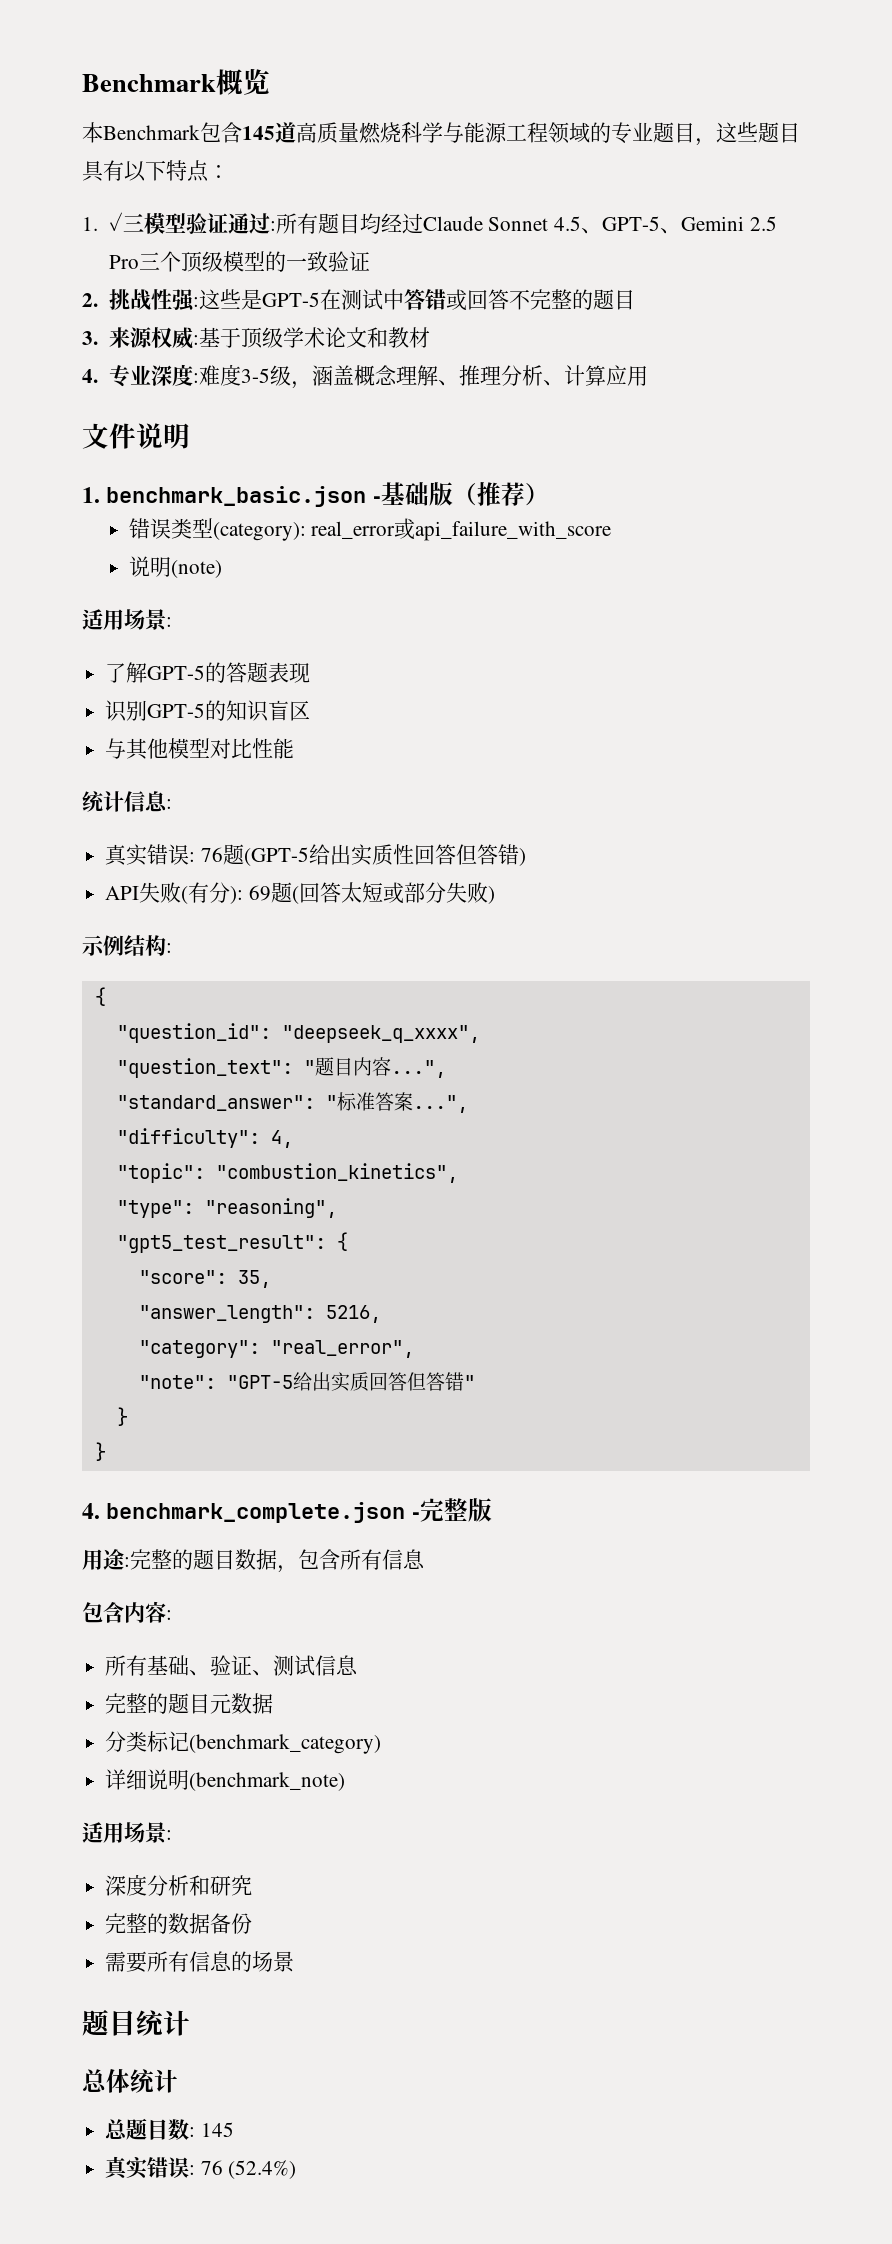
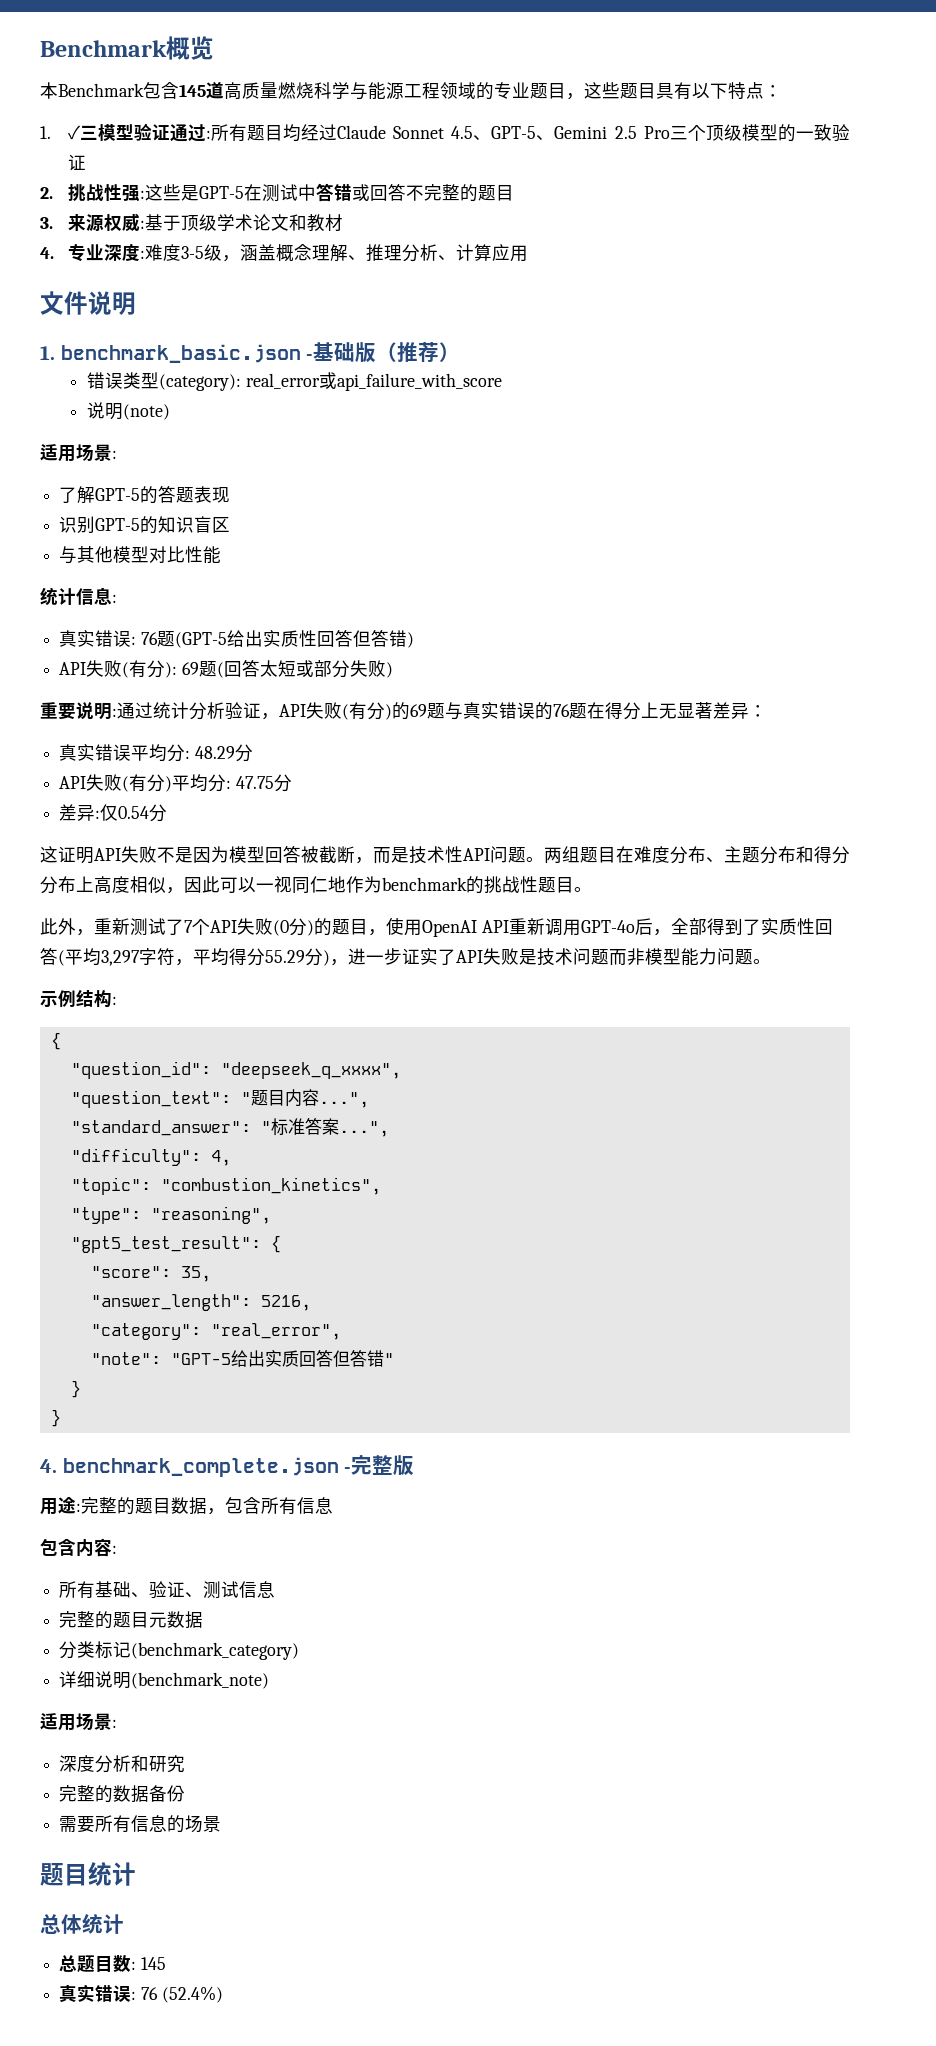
+ 重要说明:通过统计分析验证，API失败(有分)的69题与真实错误的76题在得分上无显著差异：
+ 真实错误平均分: 48.29分
+ API失败(有分)平均分: 47.75分
+ 差异:仅0.54分
+ 这证明API失败不是因为模型回答被截断，而是技术性API问题。两组题目在难度分布、主题分布和得分分布上高度相似，因此可以一视同仁地作为benchmark的挑战性题目。
+ 此外，重新测试了7个API失败(0分)的题目，使用OpenAI API重新调用GPT-4o后，全部得到了实质性回答(平均3,297字符，平均得分55.29分)，进一步证实了API失败是技术问题而非模型能力问题。

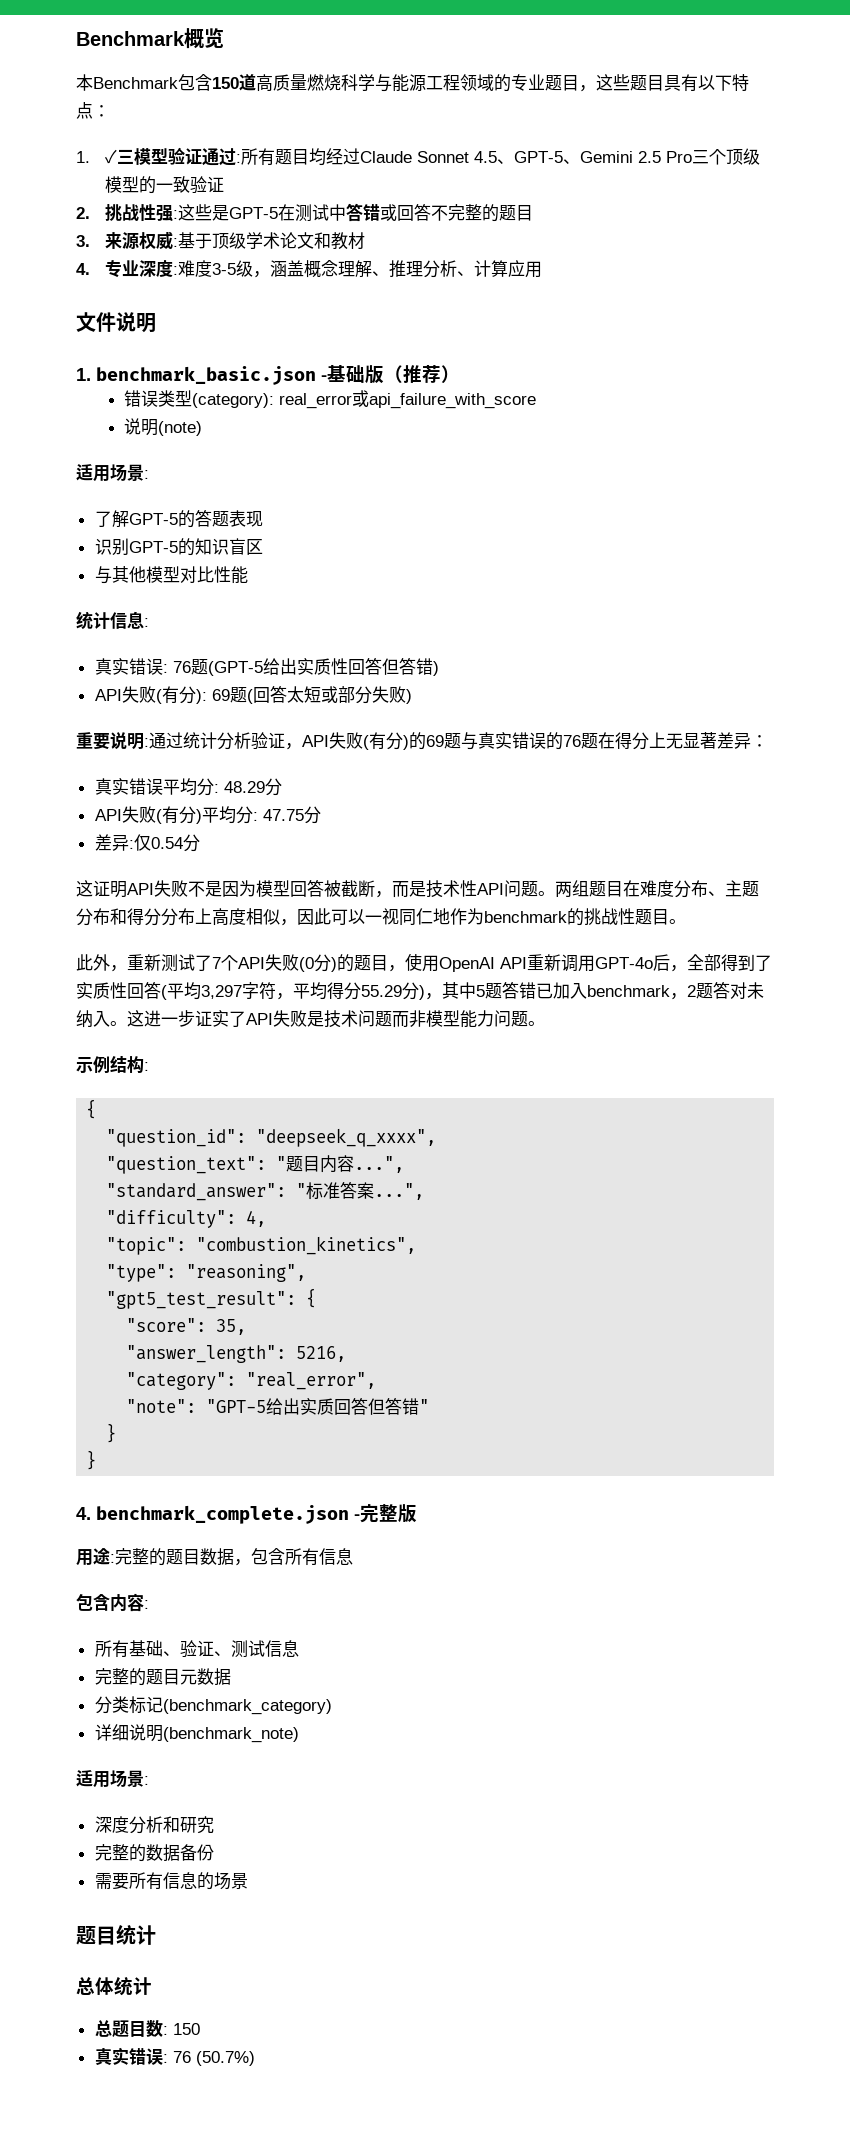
- 本Benchmark包含145道高质量燃烧科学与能源工程领域的专业题目，这些题目具有以下特点：
+ 本Benchmark包含150道高质量燃烧科学与能源工程领域的专业题目，这些题目具有以下特点：
- 此外，重新测试了7个API失败(0分)的题目，使用OpenAI API重新调用GPT-4o后，全部得到了实质性回答(平均3,297字符，平均得分55.29分)，进一步证实了API失败是技术问题而非模型能力问题。
+ 此外，重新测试了7个API失败(0分)的题目，使用OpenAI API重新调用GPT-4o后，全部得到了实质性回答(平均3,297字符，平均得分55.29分)，其中5题答错已加入benchmark，2题答对未纳入。这进一步证实了API失败是技术问题而非模型能力问题。
- 总题目数: 145
- 真实错误: 76 (52.4%)
+ 总题目数: 150
+ 真实错误: 76 (50.7%)

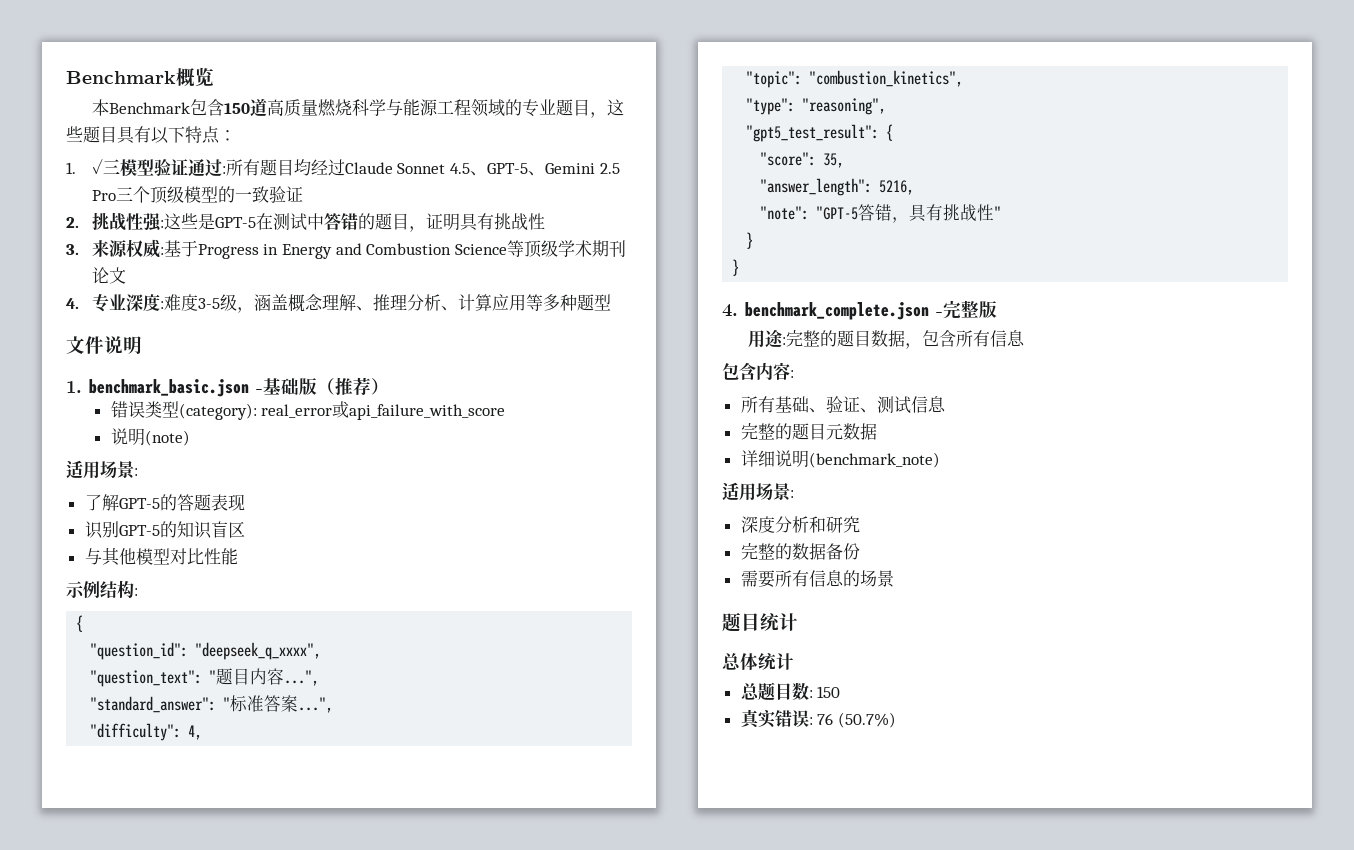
- 2.挑战性强:这些是GPT-5在测试中答错或回答不完整的题目
+ 2.挑战性强:这些是GPT-5在测试中答错的题目，证明具有挑战性
- 3.来源权威:基于顶级学术论文和教材
+ 3.来源权威:基于Progress in Energy and Combustion Science等顶级学术期刊论文
- 4.专业深度:难度3-5级，涵盖概念理解、推理分析、计算应用
+ 4.专业深度:难度3-5级，涵盖概念理解、推理分析、计算应用等多种题型
- 统计信息:
- 真实错误: 76题(GPT-5给出实质性回答但答错)
- API失败(有分): 69题(回答太短或部分失败)
- 重要说明:通过统计分析验证，API失败(有分)的69题与真实错误的76题在得分上无显著差异：
- 真实错误平均分: 48.29分
- API失败(有分)平均分: 47.75分
- 差异:仅0.54分
- 这证明API失败不是因为模型回答被截断，而是技术性API问题。两组题目在难度分布、主题分布和得分分布上高度相似，因此可以一视同仁地作为benchmark的挑战性题目。
- 此外，重新测试了7个API失败(0分)的题目，使用OpenAI API重新调用GPT-4o后，全部得到了实质性回答(平均3,297字符，平均得分55.29分)，其中5题答错已加入benchmark，2题答对未纳入。这进一步证实了API失败是技术问题而非模型能力问题。
- "category": "real_error",
- "note": "GPT-5给出实质回答但答错"
+ "note": "GPT-5答错，具有挑战性"
- 分类标记(benchmark_category)

